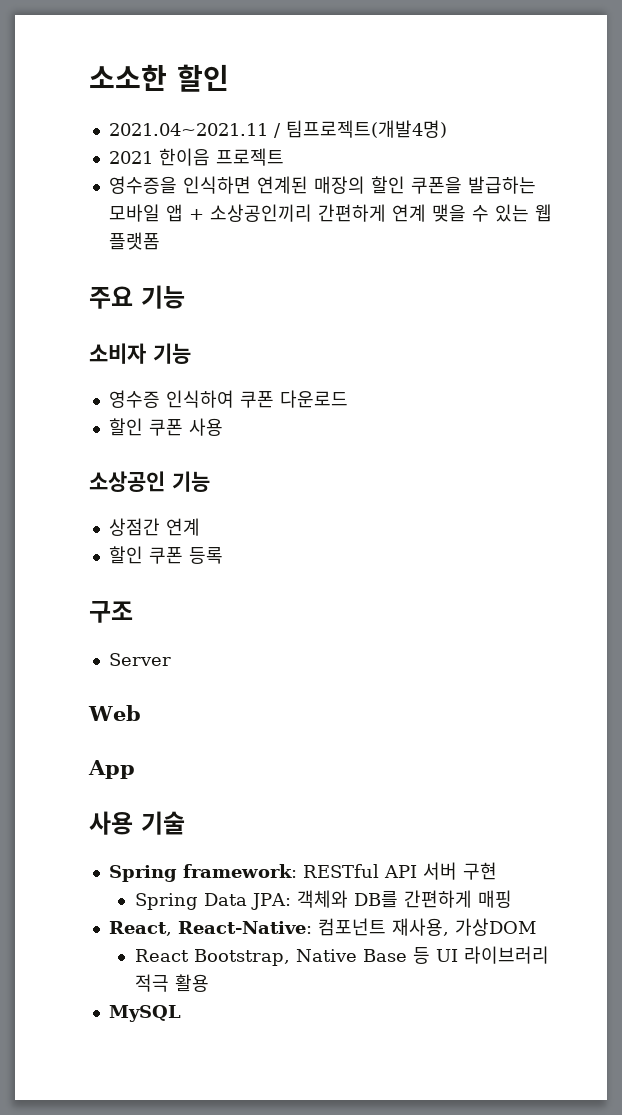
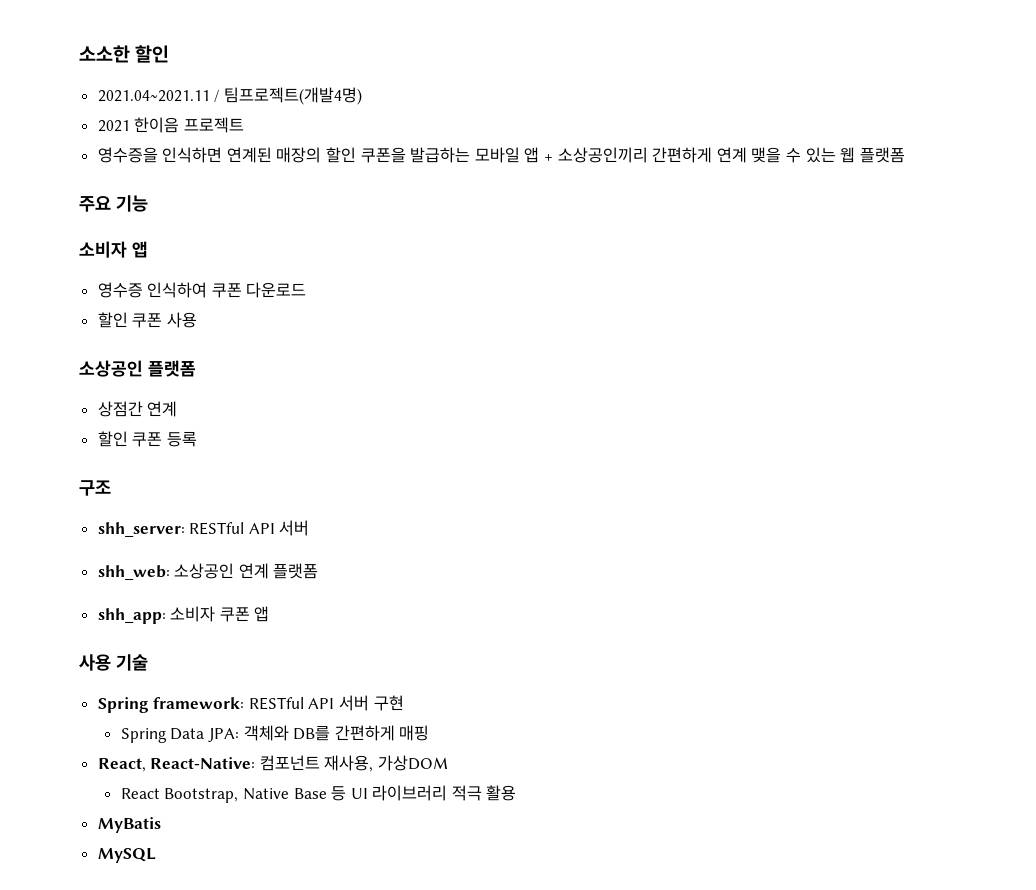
- 소비자 기능
+ 소비자 앱
- 소상공인 기능
+ 소상공인 플랫폼
- Server
- Web
- App
+ shh_server: RESTful API 서버
+ shh_web: 소상공인 연계 플랫폼
+ shh_app: 소비자 쿠폰 앱
+ MyBatis

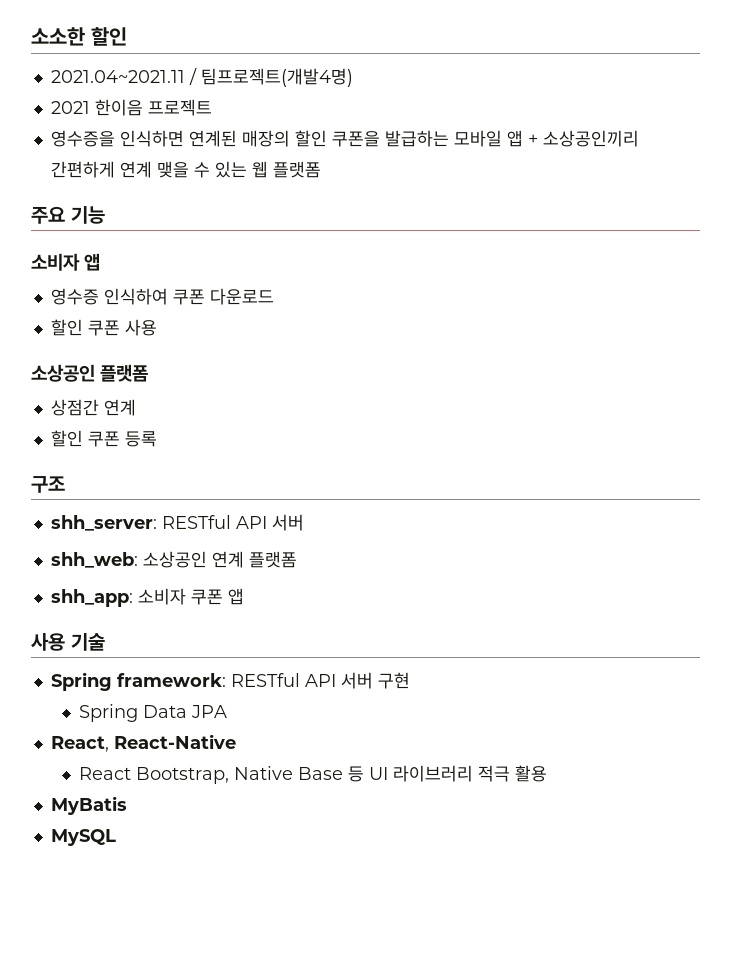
- Spring Data JPA: 객체와 DB를 간편하게 매핑
- React, React-Native: 컴포넌트 재사용, 가상DOM
+ Spring Data JPA
+ React, React-Native

